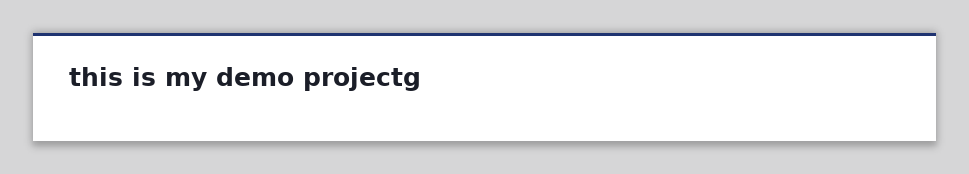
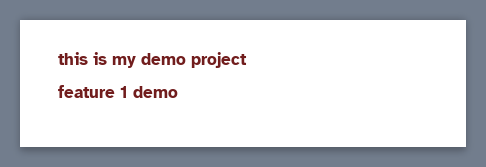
- this is my demo projectg
+ this is my demo project
+ feature 1 demo

